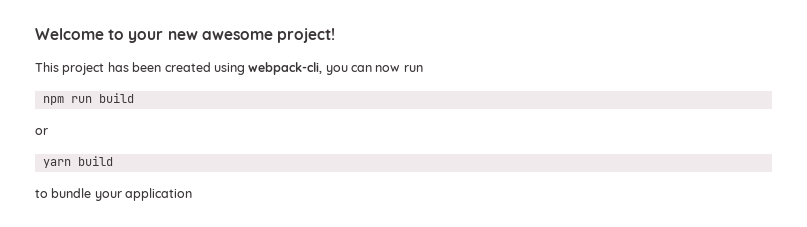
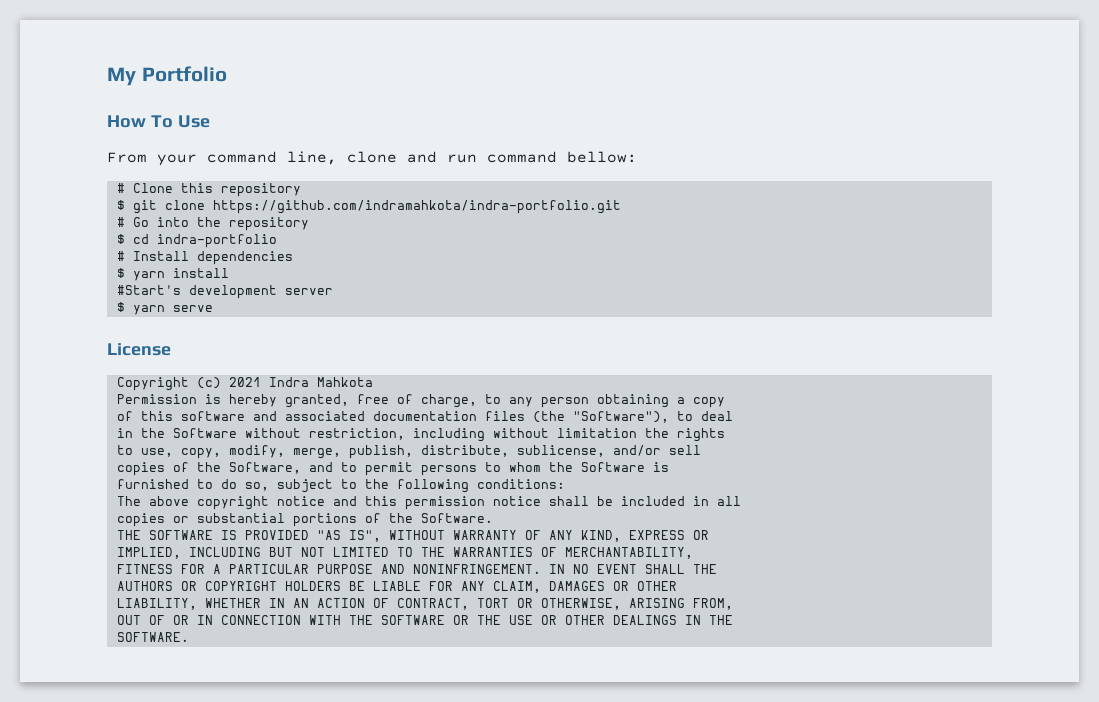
- Welcome to your new awesome project!
- This project has been created using webpack-cli, you can now run
- npm run build
- or
- yarn build
- to bundle your application
+ My Portfolio
+ How To Use
+ From your command line, clone and run command bellow:
+ # Clone this repository
+ $ git clone https://github.com/indramahkota/indra-portfolio.git
+ # Go into the repository
+ $ cd indra-portfolio
+ # Install dependencies
+ $ yarn install
+ #Start's development server
+ $ yarn serve
+ License
+ Copyright (c) 2021 Indra Mahkota
+ Permission is hereby granted, free of charge, to any person obtaining a copy
+ of this software and associated documentation files (the "Software"), to deal
+ in the Software without restriction, including without limitation the rights
+ to use, copy, modify, merge, publish, distribute, sublicense, and/or sell
+ copies of the Software, and to permit persons to whom the Software is
+ furnished to do so, subject to the following conditions:
+ The above copyright notice and this permission notice shall be included in all
+ copies or substantial portions of the Software.
+ THE SOFTWARE IS PROVIDED "AS IS", WITHOUT WARRANTY OF ANY KIND, EXPRESS OR
+ IMPLIED, INCLUDING BUT NOT LIMITED TO THE WARRANTIES OF MERCHANTABILITY,
+ FITNESS FOR A PARTICULAR PURPOSE AND NONINFRINGEMENT. IN NO EVENT SHALL THE
+ AUTHORS OR COPYRIGHT HOLDERS BE LIABLE FOR ANY CLAIM, DAMAGES OR OTHER
+ LIABILITY, WHETHER IN AN ACTION OF CONTRACT, TORT OR OTHERWISE, ARISING FROM,
+ OUT OF OR IN CONNECTION WITH THE SOFTWARE OR THE USE OR OTHER DEALINGS IN THE
+ SOFTWARE.

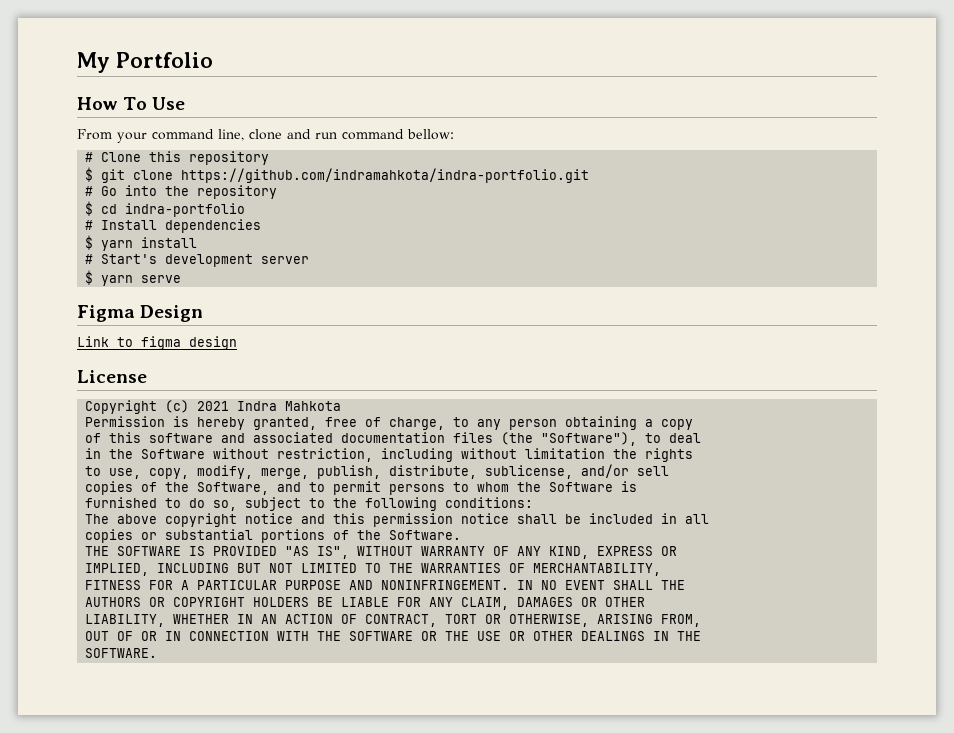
- #Start's development server
+ # Start's development server
+ Figma Design
+ Link to figma design

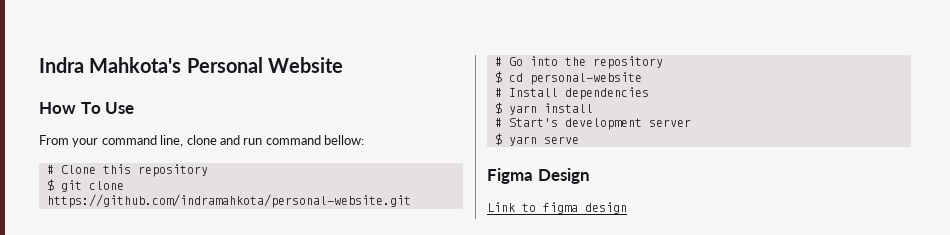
- My Portfolio
+ Indra Mahkota's Personal Website
- $ git clone https://github.com/indramahkota/indra-portfolio.git
+ $ git clone https://github.com/indramahkota/personal-website.git
- $ cd indra-portfolio
+ $ cd personal-website
- License
- Copyright (c) 2021 Indra Mahkota
- Permission is hereby granted, free of charge, to any person obtaining a copy
- of this software and associated documentation files (the "Software"), to deal
- in the Software without restriction, including without limitation the rights
- to use, copy, modify, merge, publish, distribute, sublicense, and/or sell
- copies of the Software, and to permit persons to whom the Software is
- furnished to do so, subject to the following conditions:
- The above copyright notice and this permission notice shall be included in all
- copies or substantial portions of the Software.
- THE SOFTWARE IS PROVIDED "AS IS", WITHOUT WARRANTY OF ANY KIND, EXPRESS OR
- IMPLIED, INCLUDING BUT NOT LIMITED TO THE WARRANTIES OF MERCHANTABILITY,
- FITNESS FOR A PARTICULAR PURPOSE AND NONINFRINGEMENT. IN NO EVENT SHALL THE
- AUTHORS OR COPYRIGHT HOLDERS BE LIABLE FOR ANY CLAIM, DAMAGES OR OTHER
- LIABILITY, WHETHER IN AN ACTION OF CONTRACT, TORT OR OTHERWISE, ARISING FROM,
- OUT OF OR IN CONNECTION WITH THE SOFTWARE OR THE USE OR OTHER DEALINGS IN THE
- SOFTWARE.

